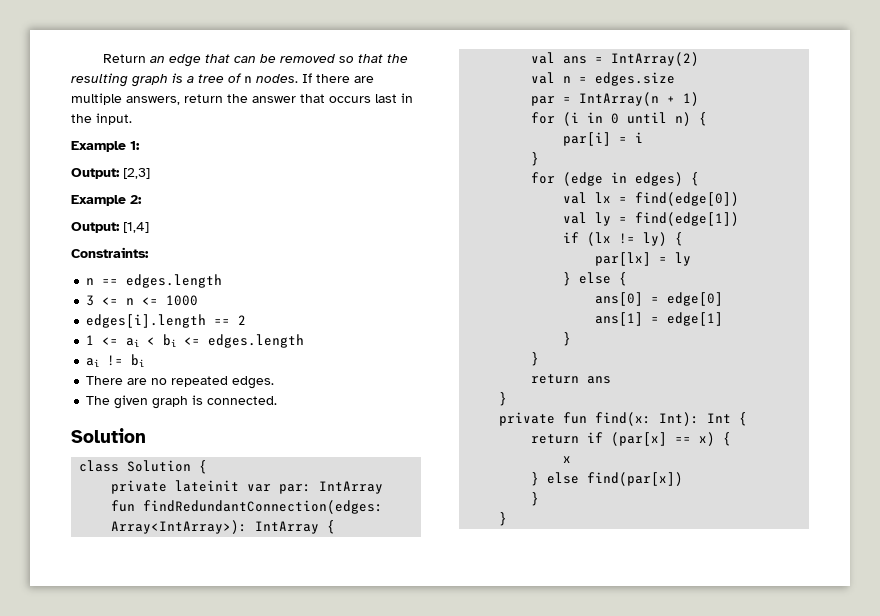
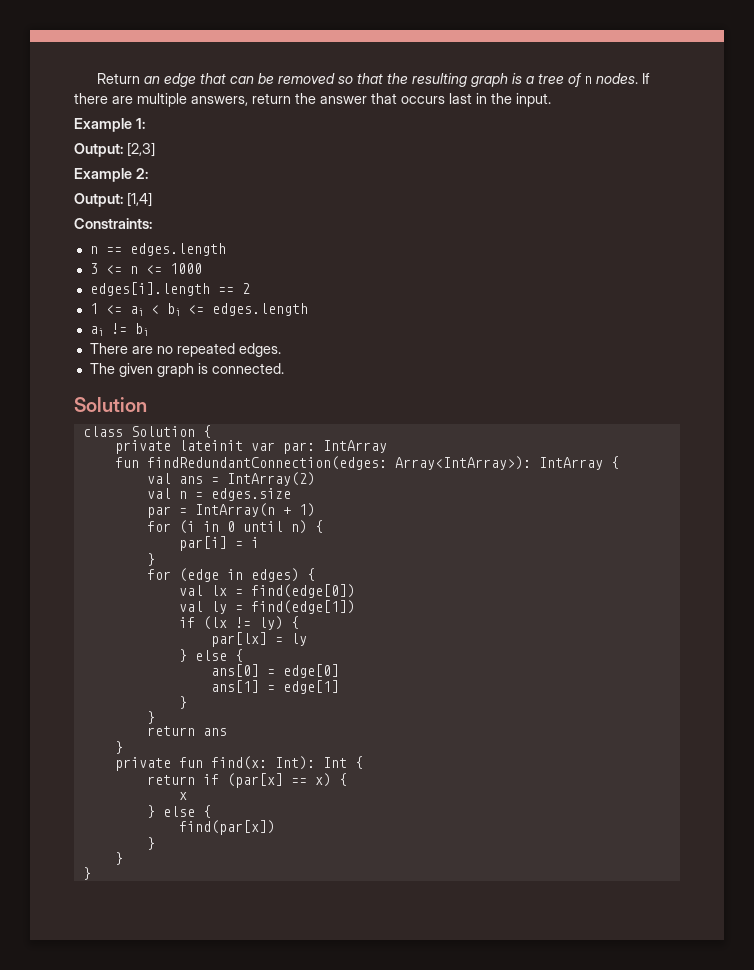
  x
- } else find(par[x])
+ } else {
+ find(par[x])
+ }

